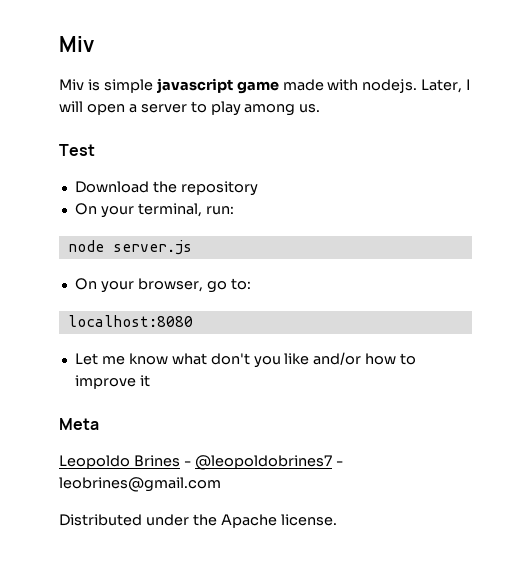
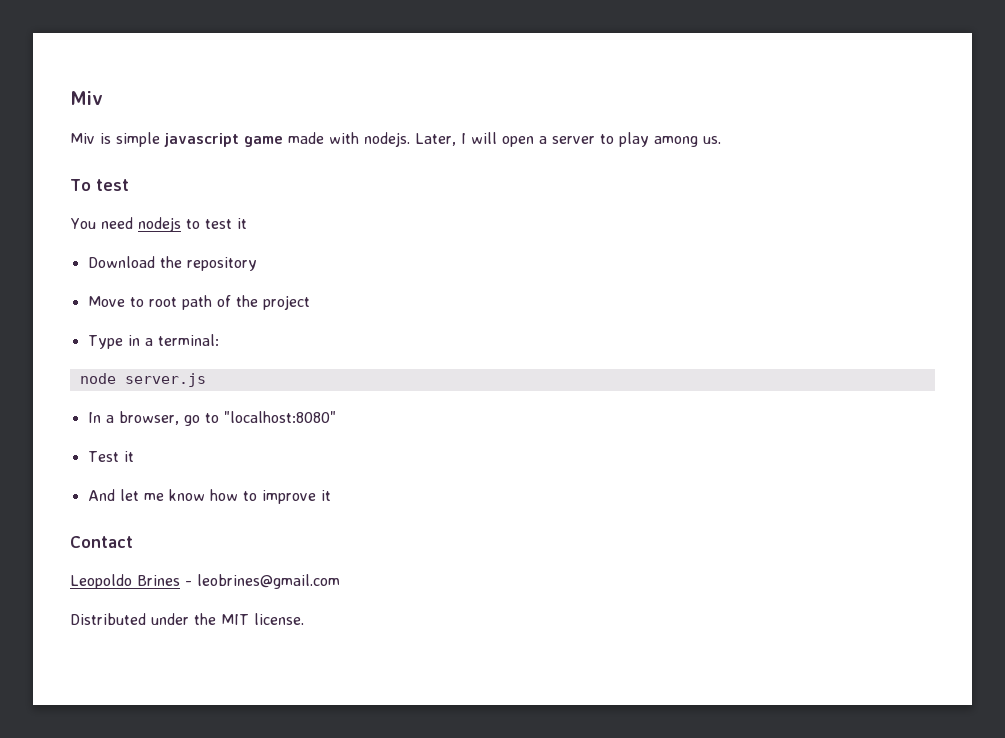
- Test
+ To test
+ You need nodejs to test it
  Download the repository
- On your terminal, run:
+ Move to root path of the project
+ Type in a terminal:
  node server.js
- On your browser, go to:
- localhost:8080
- Let me know what don't you like and/or how to improve it
+ In a browser, go to "localhost:8080"
+ Test it
+ And let me know how to improve it
- Meta
+ Contact
- Leopoldo Brines - @leopoldobrines7 - leobrines@gmail.com
+ Leopoldo Brines - leobrines@gmail.com
- Distributed under the Apache license.
+ Distributed under the MIT license.

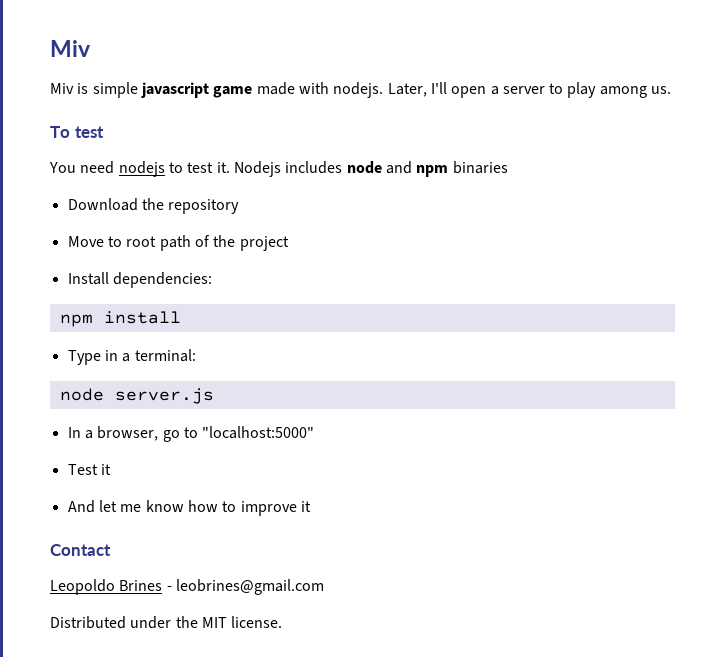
- Later, I will open a server to play among us.
+ Later, I'll open a server to play among us.
- You need nodejs to test it
+ You need nodejs to test it. Nodejs includes node and npm binaries
+ Install dependencies:
+ npm install
- In a browser, go to "localhost:8080"
+ In a browser, go to "localhost:5000"

